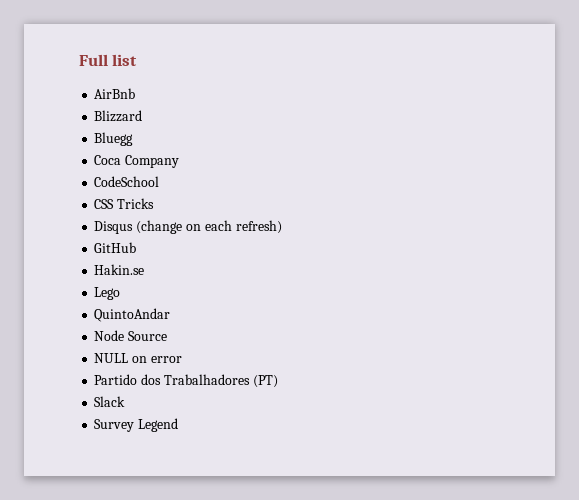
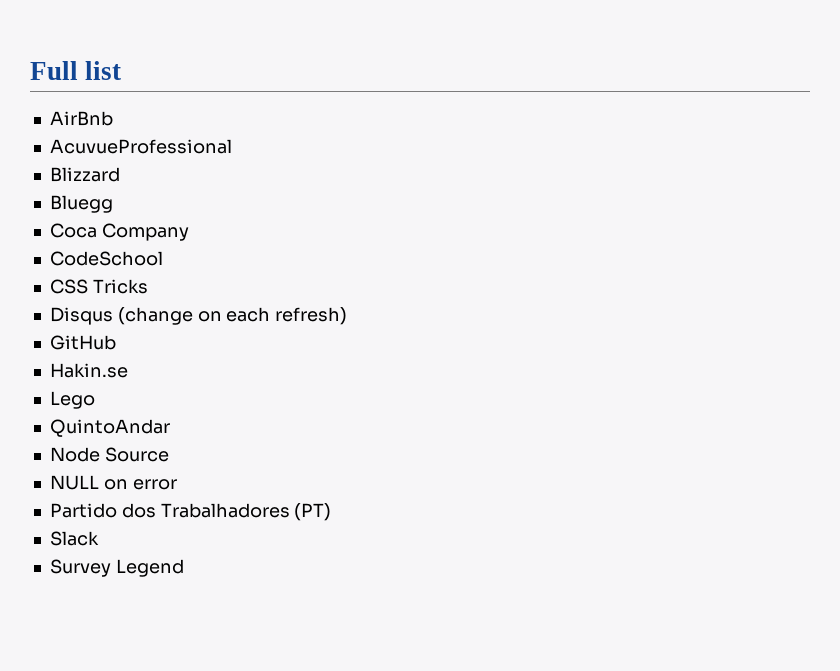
+ AcuvueProfessional

